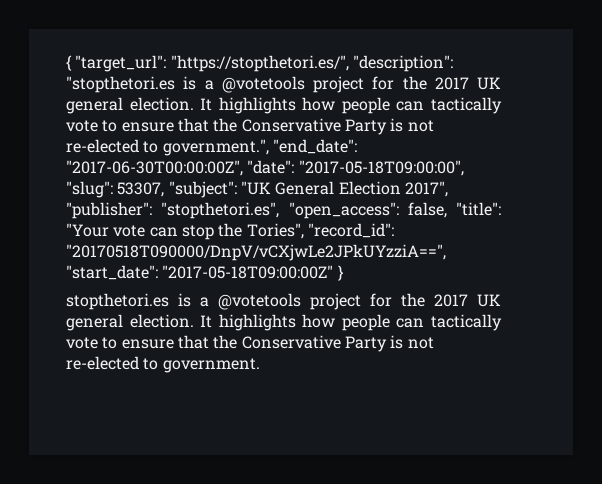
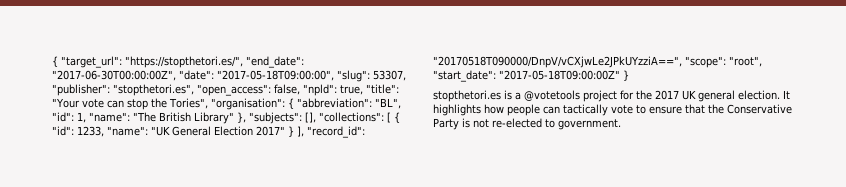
- { "target_url": "https://stopthetori.es/", "description": "stopthetori.es is a @votetools project for the 2017 UK general election. It highlights how people can tactically vote to ensure that the Conservative Party is not re-elected to government.", "end_date": "2017-06-30T00:00:00Z", "date": "2017-05-18T09:00:00", "slug": 53307, "subject": "UK General Election 2017", "publisher": "stopthetori.es", "open_access": false, "title": "Your vote can stop the Tories", "record_id": "20170518T090000/DnpV/vCXjwLe2JPkUYzziA==", "start_date": "2017-05-18T09:00:00Z" }
+ { "target_url": "https://stopthetori.es/", "end_date": "2017-06-30T00:00:00Z", "date": "2017-05-18T09:00:00", "slug": 53307, "publisher": "stopthetori.es", "open_access": false, "npld": true, "title": "Your vote can stop the Tories", "organisation": { "abbreviation": "BL", "id": 1, "name": "The British Library" }, "subjects": [], "collections": [ { "id": 1233, "name": "UK General Election 2017" } ], "record_id": "20170518T090000/DnpV/vCXjwLe2JPkUYzziA==", "scope": "root", "start_date": "2017-05-18T09:00:00Z" }

